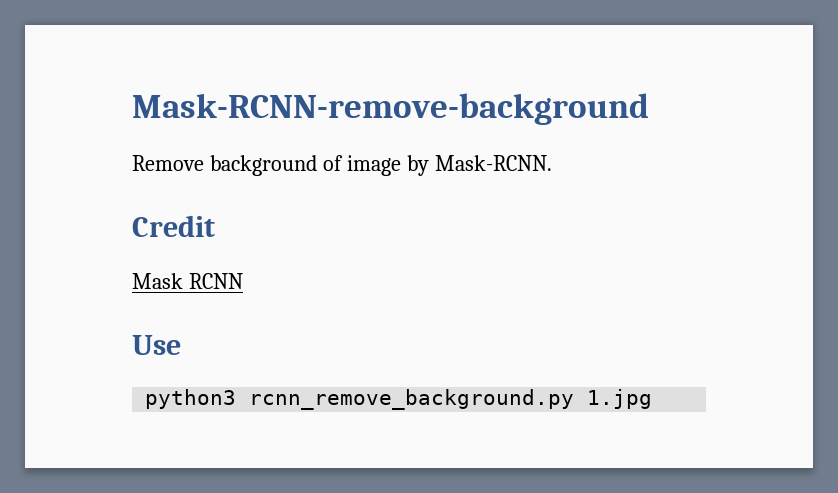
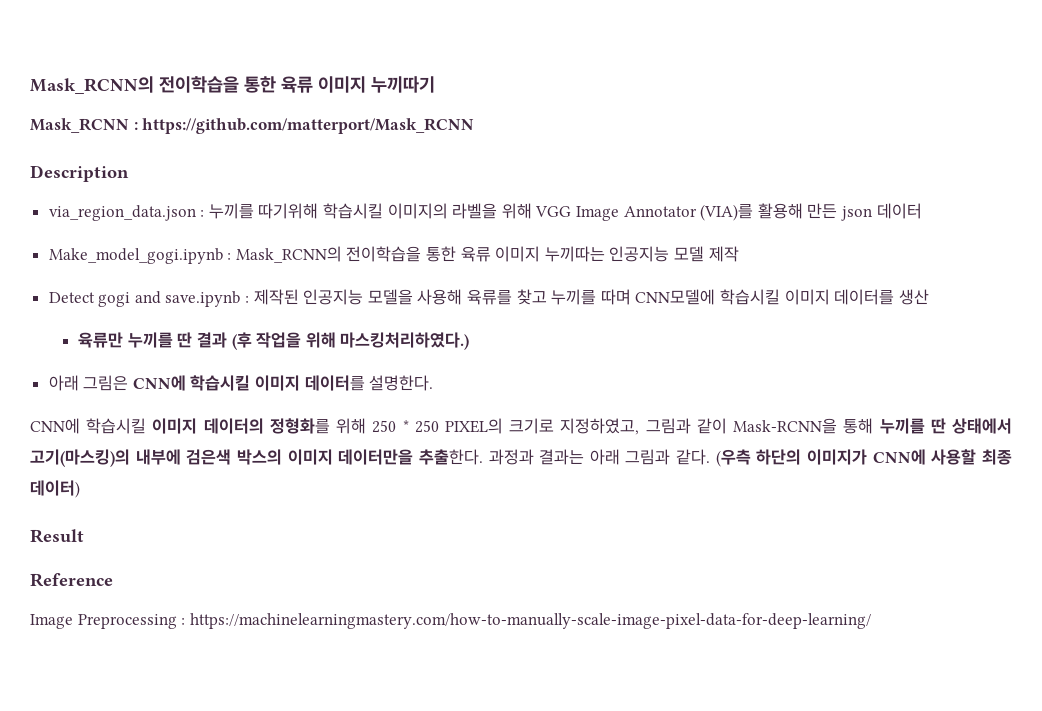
- Mask-RCNN-remove-background
- Remove background of image by Mask-RCNN.
- Credit
- Mask RCNN
- Use
- python3 rcnn_remove_background.py 1.jpg
+ Mask_RCNN의 전이학습을 통한 육류 이미지 누끼따기
+ Mask_RCNN : https://github.com/matterport/Mask_RCNN
+ Description
+ via_region_data.json : 누끼를 따기위해 학습시킬 이미지의 라벨을 위해 VGG Image Annotator (VIA)를 활용해 만든 json 데이터
+ Make_model_gogi.ipynb : Mask_RCNN의 전이학습을 통한 육류 이미지 누끼따는 인공지능 모델 제작
+ Detect gogi and save.ipynb : 제작된 인공지능 모델을 사용해 육류를 찾고 누끼를 따며 CNN모델에 학습시킬 이미지 데이터를 생산
+ 육류만 누끼를 딴 결과 (후 작업을 위해 마스킹처리하였다.)
+ 아래 그림은 CNN에 학습시킬 이미지 데이터를 설명한다.
+ CNN에 학습시킬 이미지 데이터의 정형화를 위해 250 * 250 PIXEL의 크기로 지정하였고, 그림과 같이 Mask-RCNN을 통해 누끼를 딴 상태에서 고기(마스킹)의 내부에 검은색 박스의 이미지 데이터만을 추출한다. 과정과 결과는 아래 그림과 같다. (우측 하단의 이미지가 CNN에 사용할 최종 데이터)
+ Result
+ Reference
+ Image Preprocessing : https://machinelearningmastery.com/how-to-manually-scale-image-pixel-data-for-deep-learning/

